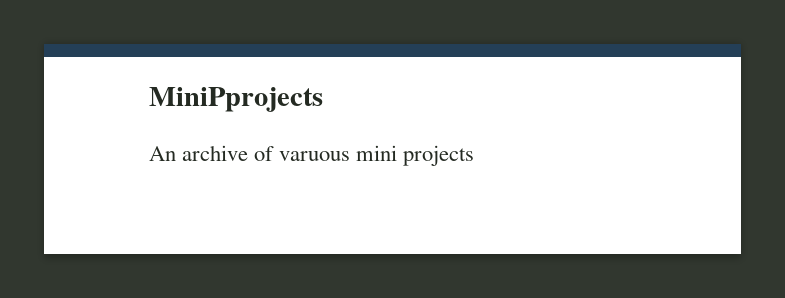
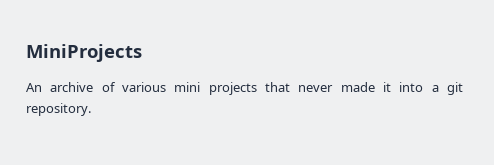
- MiniPprojects
+ MiniProjects
- An archive of varuous mini projects
+ An archive of various mini projects that never made it into a git repository.

